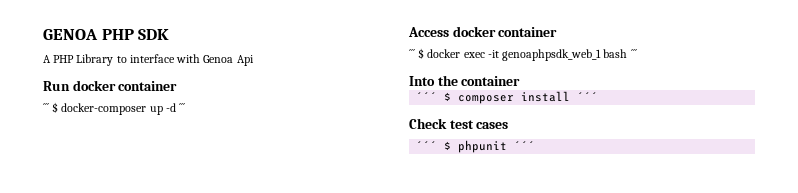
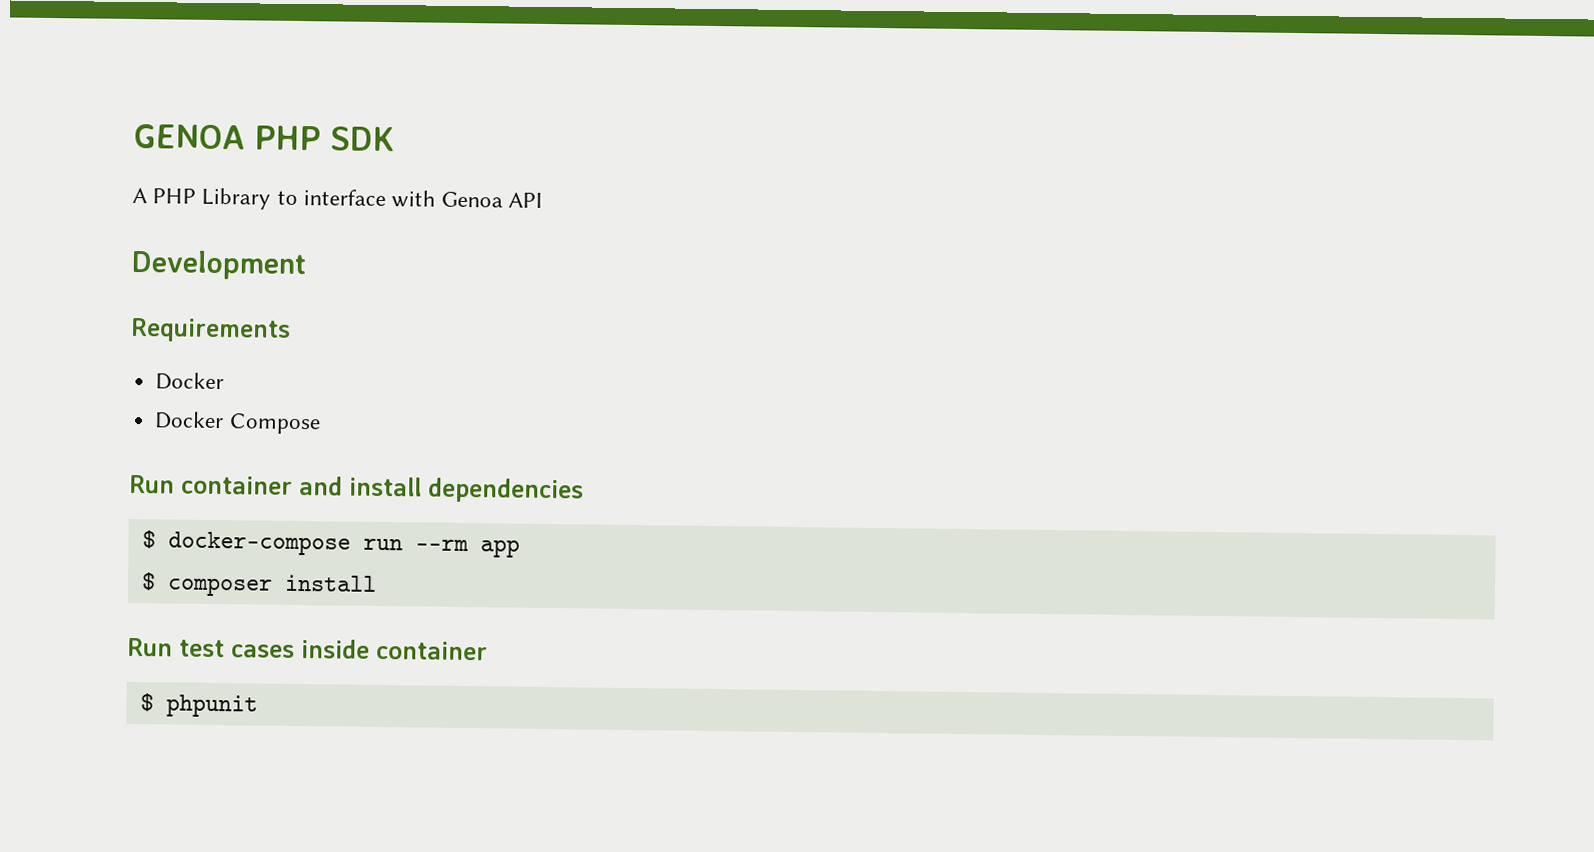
- A PHP Library to interface with Genoa Api
- Run docker container
- ´´´ $ docker-composer up -d ´´´
- Access docker container
- ´´´ $ docker exec -it genoaphpsdk_web_1 bash ´´´
- Into the container
- ´´´ $ composer install ´´´
- Check test cases
- ´´´ $ phpunit ´´´
+ A PHP Library to interface with Genoa API
+ Development
+ Requirements
+ Docker
+ Docker Compose
+ Run container and install dependencies
+ $ docker-compose run --rm app
+ $ composer install
+ Run test cases inside container
+ $ phpunit

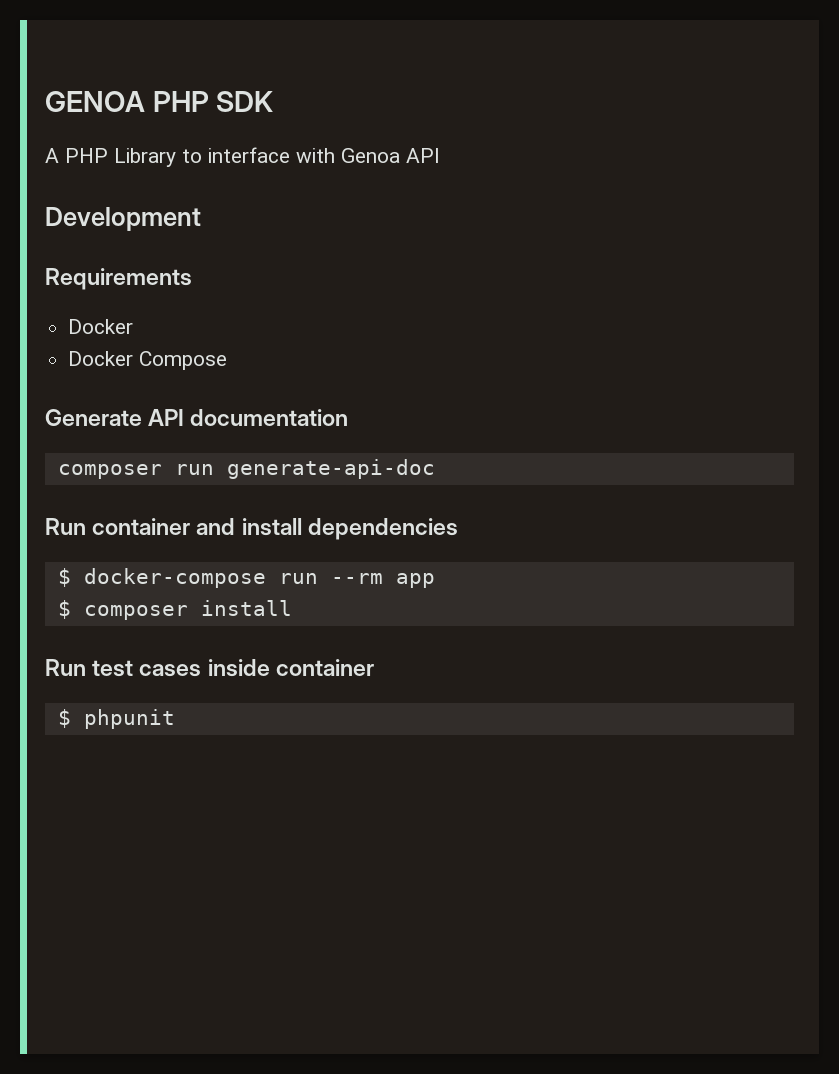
+ Generate API documentation
+ composer run generate-api-doc

